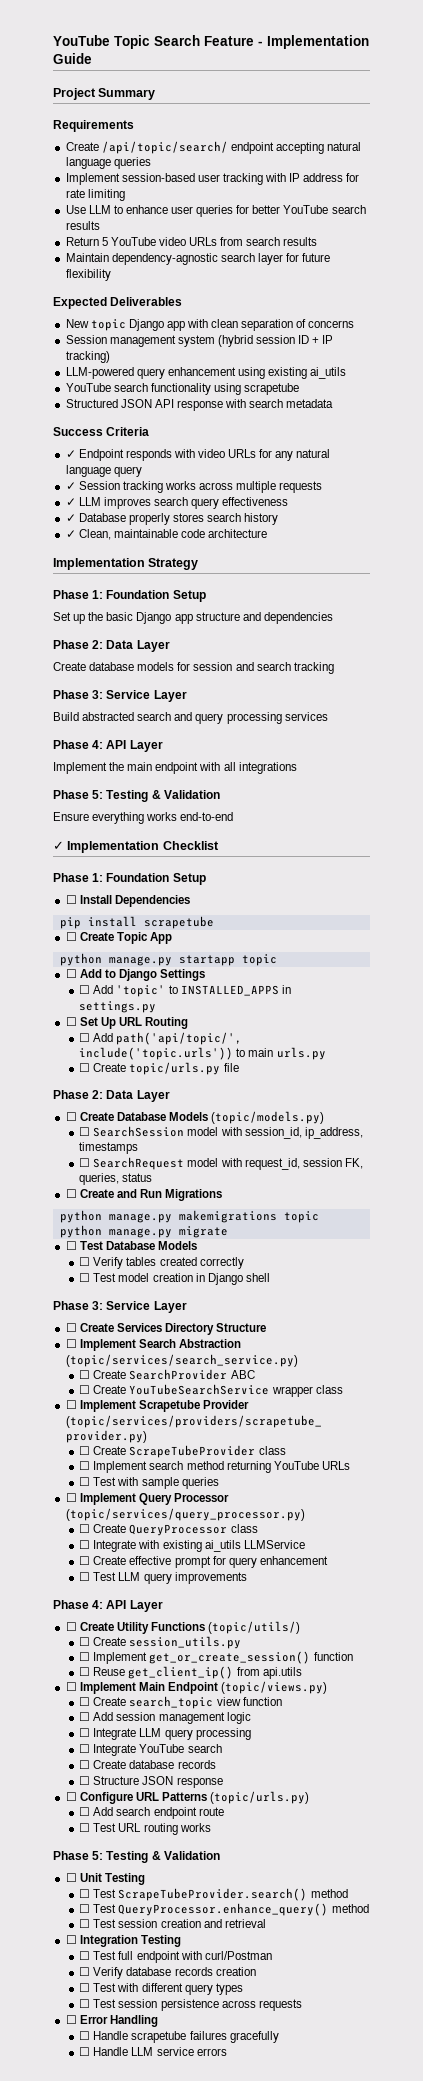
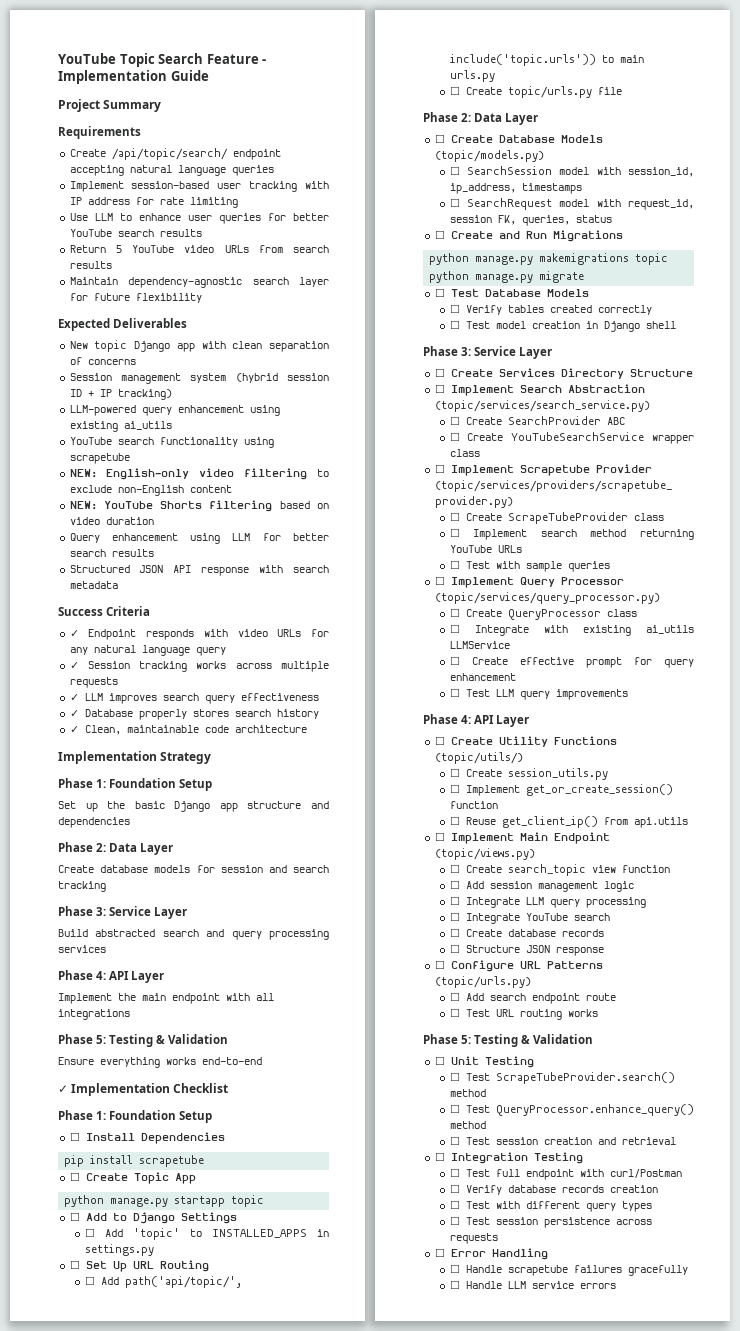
+ NEW: English-only video filtering to exclude non-English content
+ NEW: YouTube Shorts filtering based on video duration
+ Query enhancement using LLM for better search results

